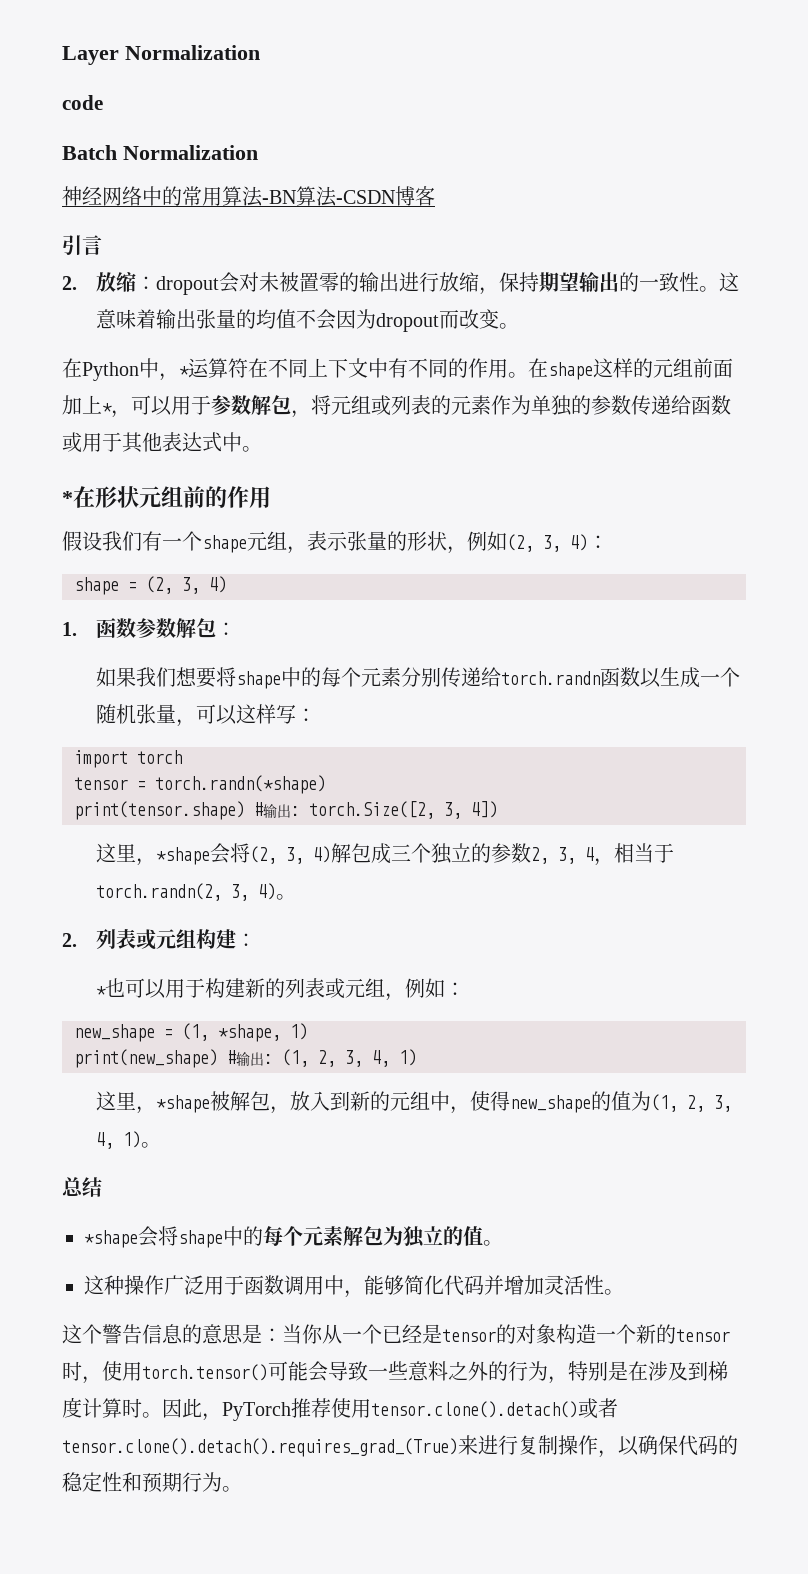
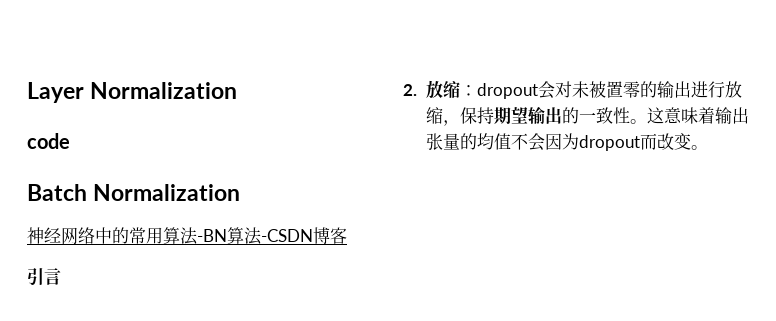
- 在Python中，*运算符在不同上下文中有不同的作用。在shape这样的元组前面加上*，可以用于参数解包，将元组或列表的元素作为单独的参数传递给函数或用于其他表达式中。
- *在形状元组前的作用
- 假设我们有一个shape元组，表示张量的形状，例如(2, 3, 4)：
- shape = (2, 3, 4)
- 1.函数参数解包：
- 如果我们想要将shape中的每个元素分别传递给torch.randn函数以生成一个随机张量，可以这样写：
- import torch
- tensor = torch.randn(*shape)
- print(tensor.shape) #输出: torch.Size([2, 3, 4])
- 这里，*shape会将(2, 3, 4)解包成三个独立的参数2, 3, 4，相当于torch.randn(2, 3, 4)。
- 2.列表或元组构建：
- *也可以用于构建新的列表或元组，例如：
- new_shape = (1, *shape, 1)
- print(new_shape) #输出: (1, 2, 3, 4, 1)
- 这里，*shape被解包，放入到新的元组中，使得new_shape的值为(1, 2, 3, 4, 1)。
- 总结
- *shape会将shape中的每个元素解包为独立的值。
- 这种操作广泛用于函数调用中，能够简化代码并增加灵活性。
- 这个警告信息的意思是：当你从一个已经是tensor的对象构造一个新的tensor时，使用torch.tensor()可能会导致一些意料之外的行为，特别是在涉及到梯度计算时。因此，PyTorch推荐使用tensor.clone().detach()或者tensor.clone().detach().requires_grad_(True)来进行复制操作，以确保代码的稳定性和预期行为。

